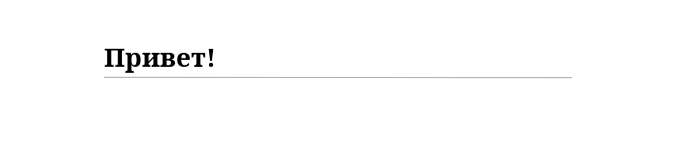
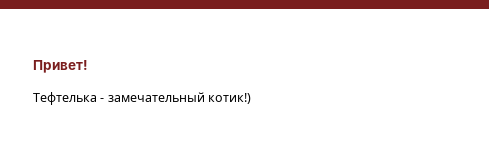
+ Тефтелька - замечательный котик!)

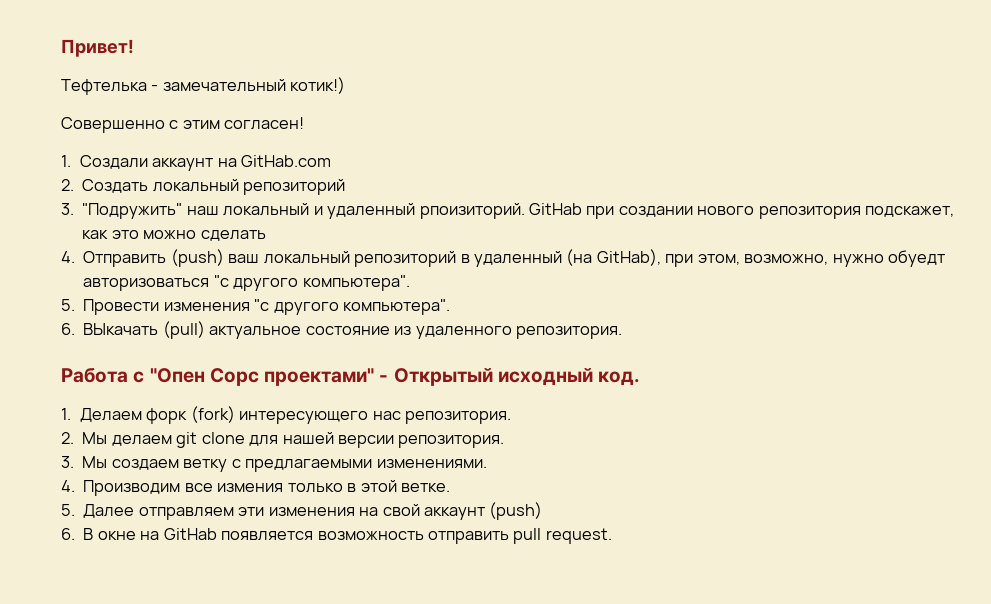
+ Совершенно с этим согласен!
+ 1. Создали аккаунт на GitHab.com
+ 2. Создать локальный репозиторий
+ 3. "Подружить" наш локальный и удаленный рпоизиторий. GitHab при создании нового репозитория подскажет, как это можно сделать
+ 4. Отправить (push) ваш локальный репозиторий в удаленный (на GitHab), при этом, возможно, нужно обуедт авторизоваться "с другого компьютера".
+ 5. Провести изменения "с другого компьютера".
+ 6. ВЫкачать (pull) актуальное состояние из удаленного репозитория.
+ Работа с "Опен Сорс проектами" - Открытый исходный код.
+ 1. Делаем форк (fork) интересующего нас репозитория.
+ 2. Мы делаем git clone для нашей версии репозитория.
+ 3. Мы создаем ветку с предлагаемыми изменениями.
+ 4. Производим все измения только в этой ветке.
+ 5. Далее отправляем эти изменения на свой аккаунт (push)
+ 6. В окне на GitHab появляется возможность отправить pull request.

